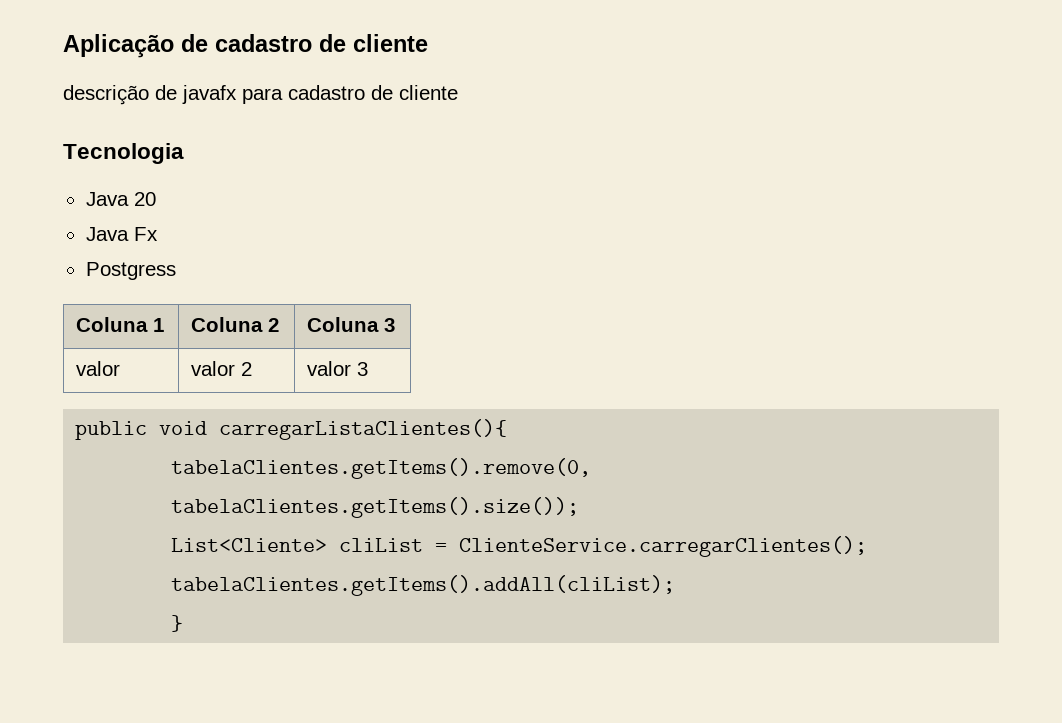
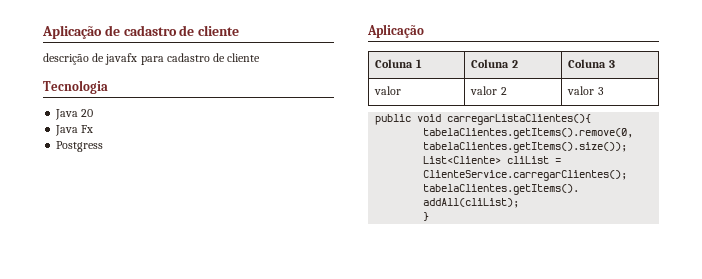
  Postgress
+ Aplicação

